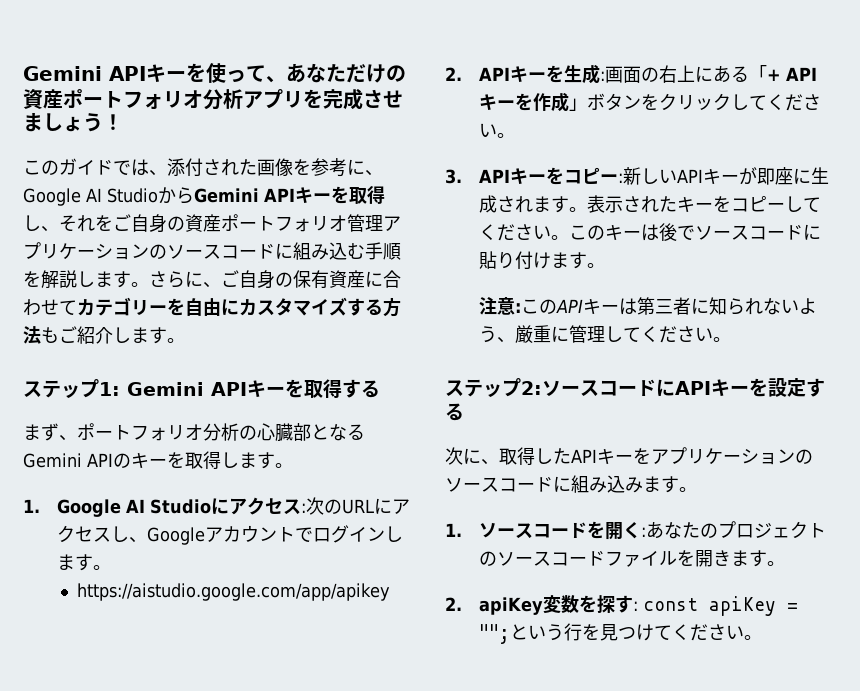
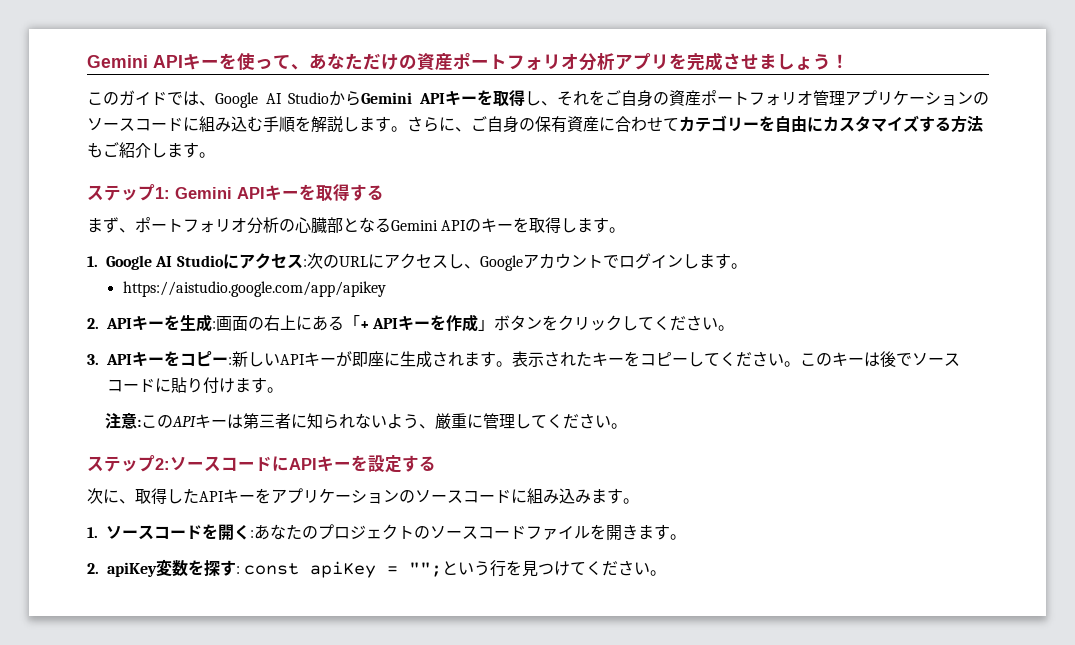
- このガイドでは、添付された画像を参考に、Google AI StudioからGemini APIキーを取得し、それをご自身の資産ポートフォリオ管理アプリケーションのソースコードに組み込む手順を解説します。
+ このガイドでは、Google AI StudioからGemini APIキーを取得し、それをご自身の資産ポートフォリオ管理アプリケーションのソースコードに組み込む手順を解説します。

